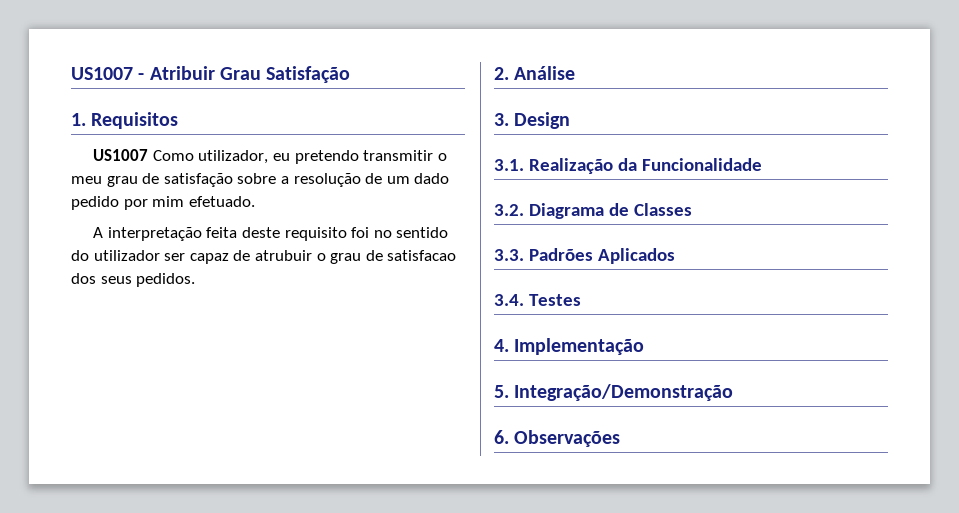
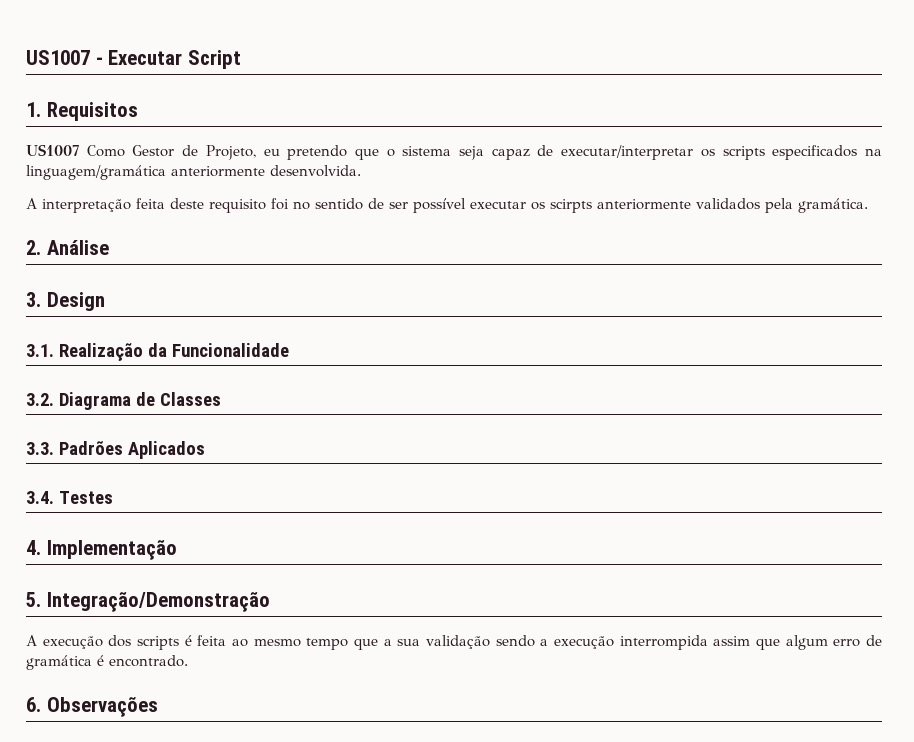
- US1007 - Atribuir Grau Satisfação
+ US1007 - Executar Script
- US1007 Como utilizador, eu pretendo transmitir o meu grau de satisfação sobre a resolução de um dado pedido por mim efetuado.
+ US1007 Como Gestor de Projeto, eu pretendo que o sistema seja capaz de executar/interpretar os scripts especificados na linguagem/gramática anteriormente desenvolvida.
- A interpretação feita deste requisito foi no sentido do utilizador ser capaz de atrubuir o grau de satisfacao dos seus pedidos.
+ A interpretação feita deste requisito foi no sentido de ser possível executar os scirpts anteriormente validados pela gramática.
+ A execução dos scripts é feita ao mesmo tempo que a sua validação sendo a execução interrompida assim que algum erro de gramática é encontrado.

